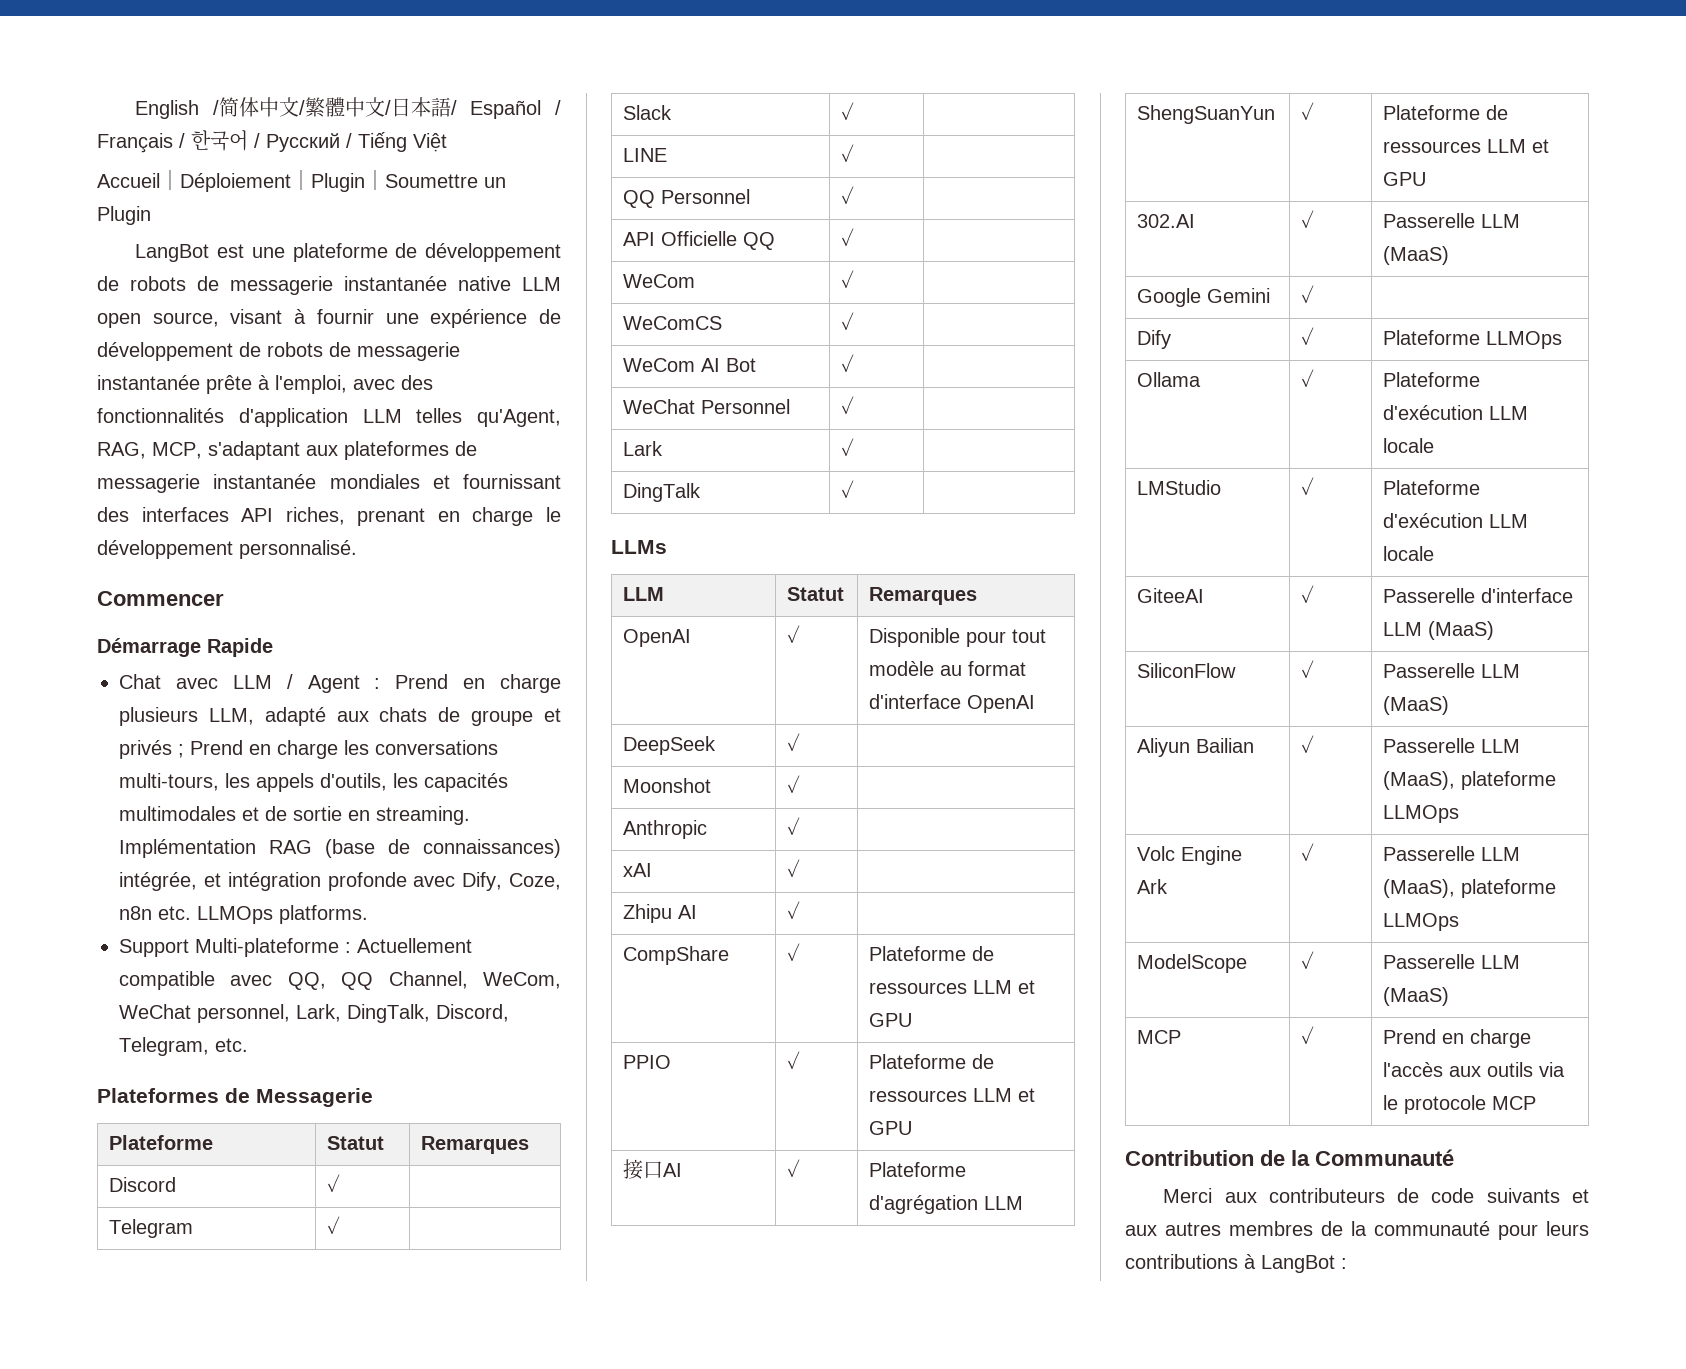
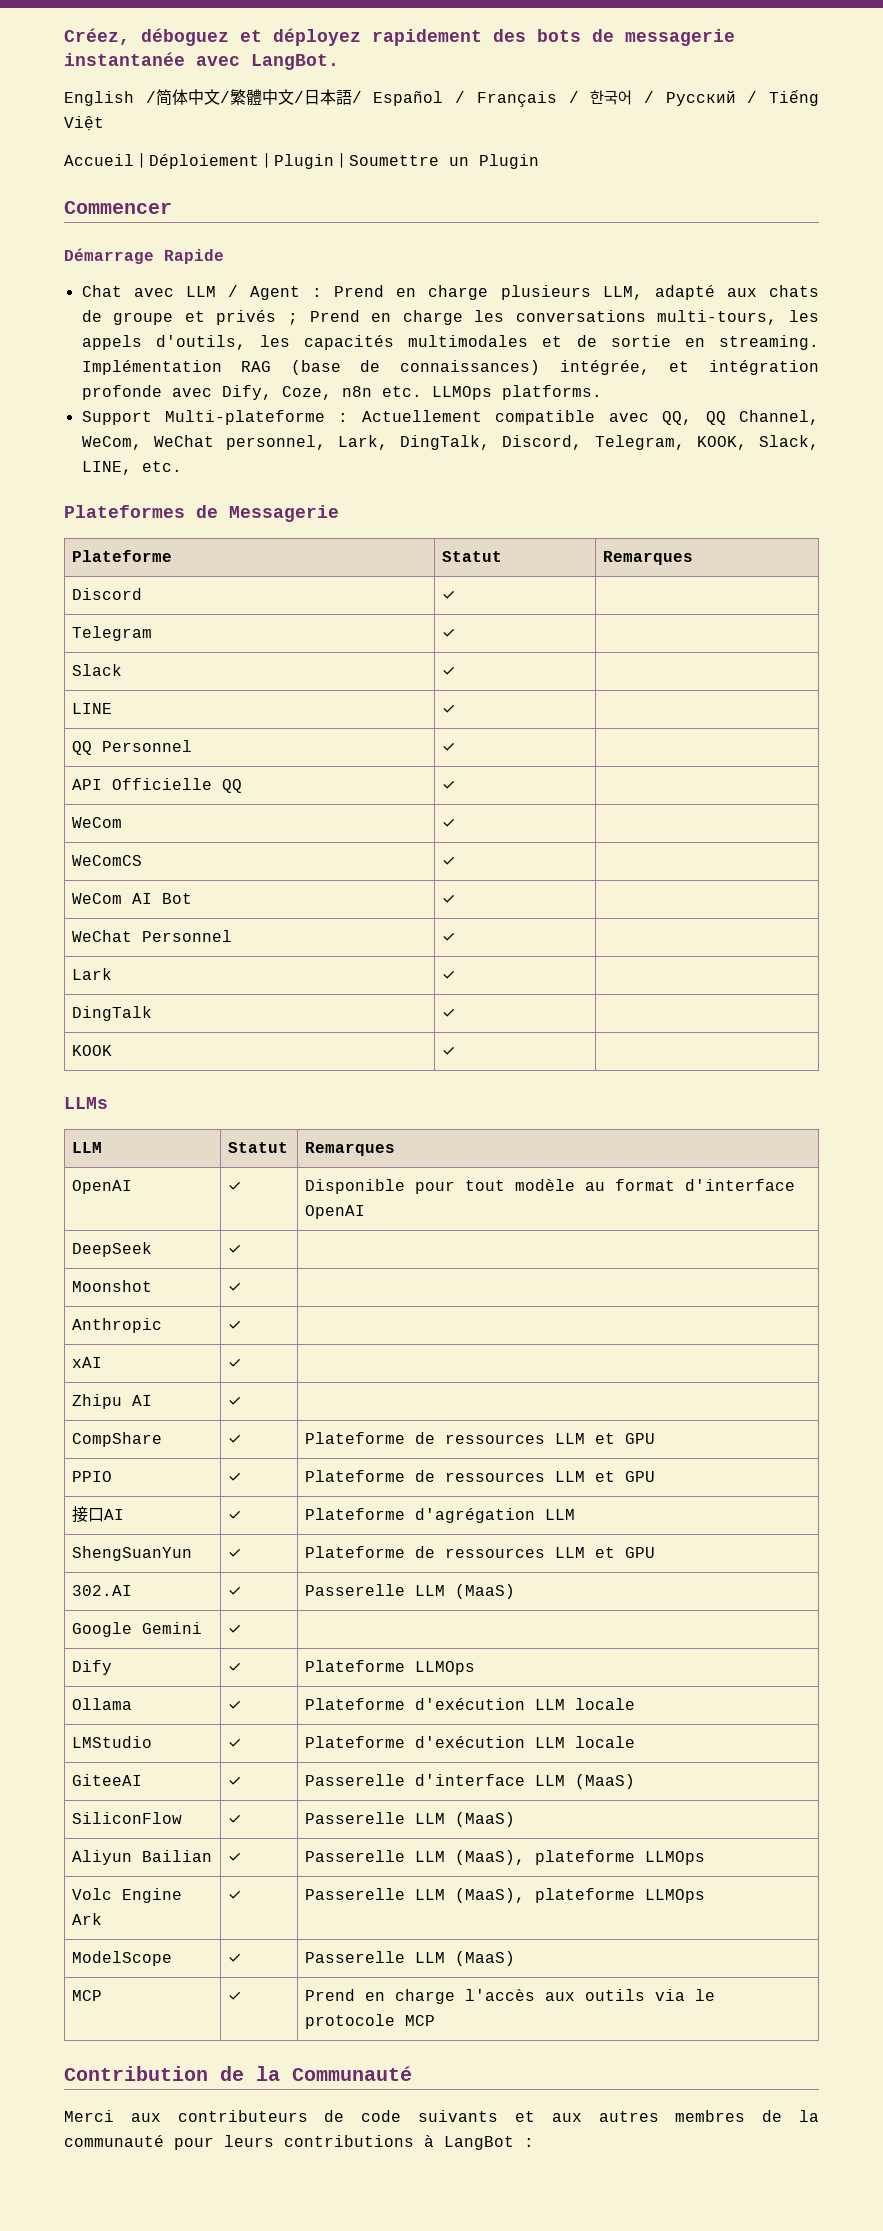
+ Créez, déboguez et déployez rapidement des bots de messagerie instantanée avec LangBot.
- LangBot est une plateforme de développement de robots de messagerie instantanée native LLM open source, visant à fournir une expérience de développement de robots de messagerie instantanée prête à l'emploi, avec des fonctionnalités d'application LLM telles qu'Agent, RAG, MCP, s'adaptant aux plateformes de messagerie instantanée mondiales et fournissant des interfaces API riches, prenant en charge le développement personnalisé.
- Support Multi-plateforme : Actuellement compatible avec QQ, QQ Channel, WeCom, WeChat personnel, Lark, DingTalk, Discord, Telegram, etc.
+ Support Multi-plateforme : Actuellement compatible avec QQ, QQ Channel, WeCom, WeChat personnel, Lark, DingTalk, Discord, Telegram, KOOK, Slack, LINE, etc.
+ KOOK | ✓ |

